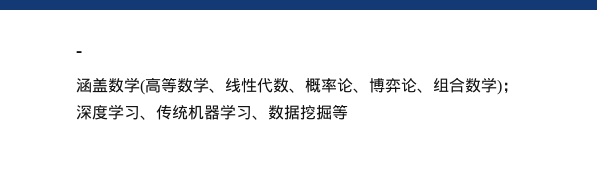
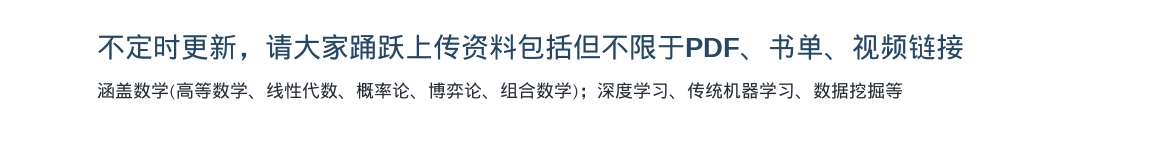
- -
+ 不定时更新，请大家踊跃上传资料包括但不限于PDF、书单、视频链接

